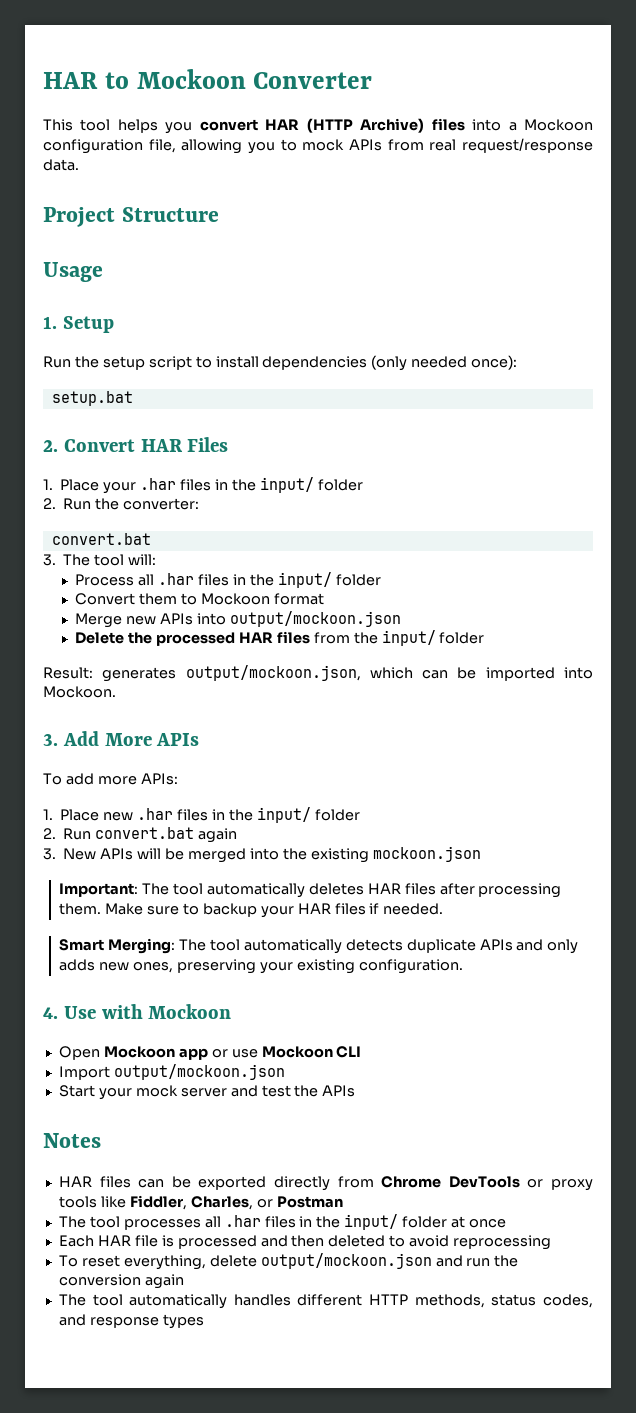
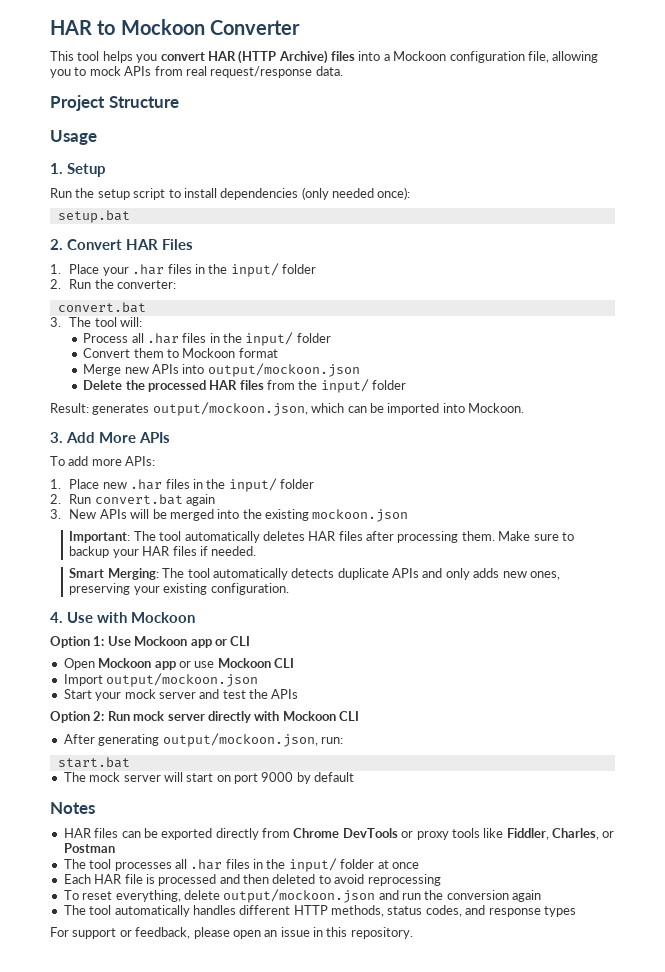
+ Option 1: Use Mockoon app or CLI
+ Option 2: Run mock server directly with Mockoon CLI
+ After generating output/mockoon.json, run:
+ start.bat
+ The mock server will start on port 9000 by default
+ For support or feedback, please open an issue in this repository.

